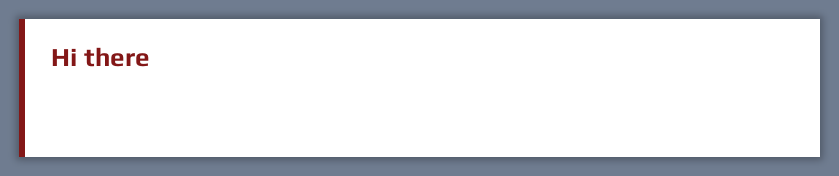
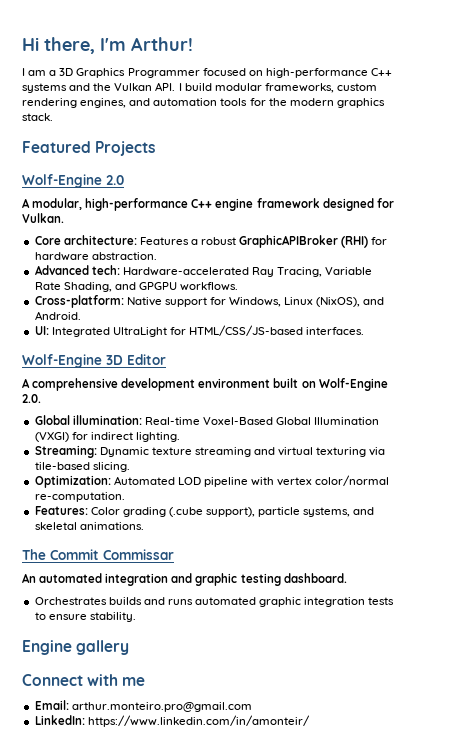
- Hi there
+ Hi there, I'm Arthur!
+ I am a 3D Graphics Programmer focused on high-performance C++ systems and the Vulkan API. I build modular frameworks, custom rendering engines, and automation tools for the modern graphics stack.
+ Featured Projects
+ Wolf-Engine 2.0
+ A modular, high-performance C++ engine framework designed for Vulkan.
+ Core architecture: Features a robust GraphicAPIBroker (RHI) for hardware abstraction.
+ Advanced tech: Hardware-accelerated Ray Tracing, Variable Rate Shading, and GPGPU workflows.
+ Cross-platform: Native support for Windows, Linux (NixOS), and Android.
+ UI: Integrated UltraLight for HTML/CSS/JS-based interfaces.
+ Wolf-Engine 3D Editor
+ A comprehensive development environment built on Wolf-Engine 2.0.
+ Global illumination: Real-time Voxel-Based Global Illumination (VXGI) for indirect lighting.
+ Streaming: Dynamic texture streaming and virtual texturing via tile-based slicing.
+ Optimization: Automated LOD pipeline with vertex color/normal re-computation.
+ Features: Color grading (.cube support), particle systems, and skeletal animations.
+ The Commit Commissar
+ An automated integration and graphic testing dashboard.
+ Orchestrates builds and runs automated graphic integration tests to ensure stability.
+ Engine gallery
+ Connect with me
+ Email: arthur.monteiro.pro@gmail.com
+ LinkedIn: https://www.linkedin.com/in/amonteir/

